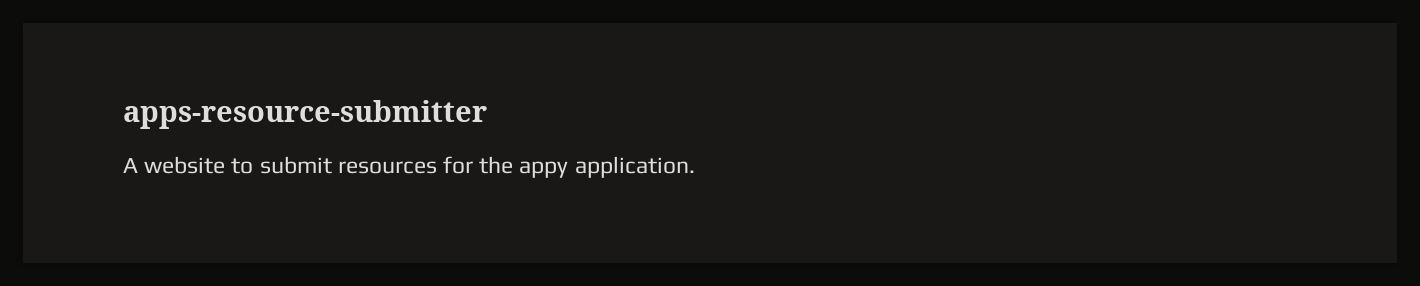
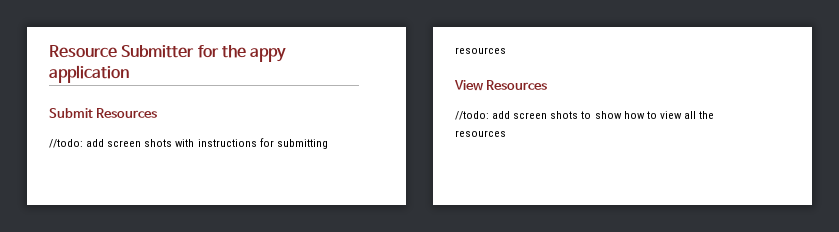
- apps-resource-submitter
- A website to submit resources for the appy application.
+ Resource Submitter for the appy application
+ Submit Resources
+ //todo: add screen shots with instructions for submitting resources
+ View Resources
+ //todo: add screen shots to show how to view all the resources

